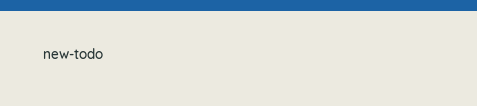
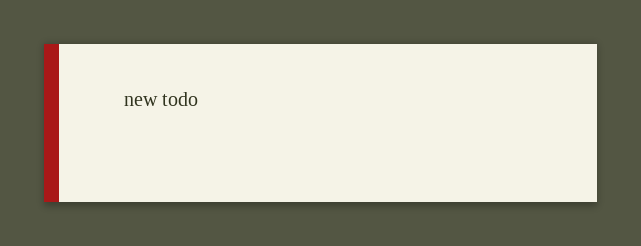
- new-todo
+ new todo

